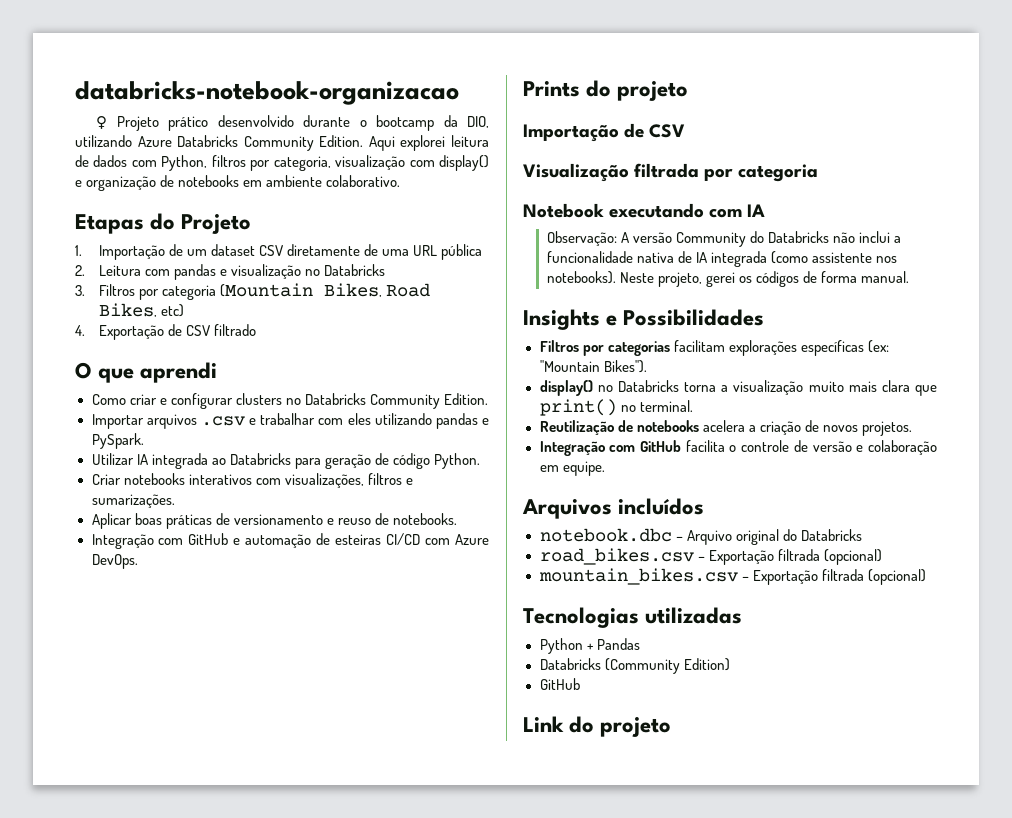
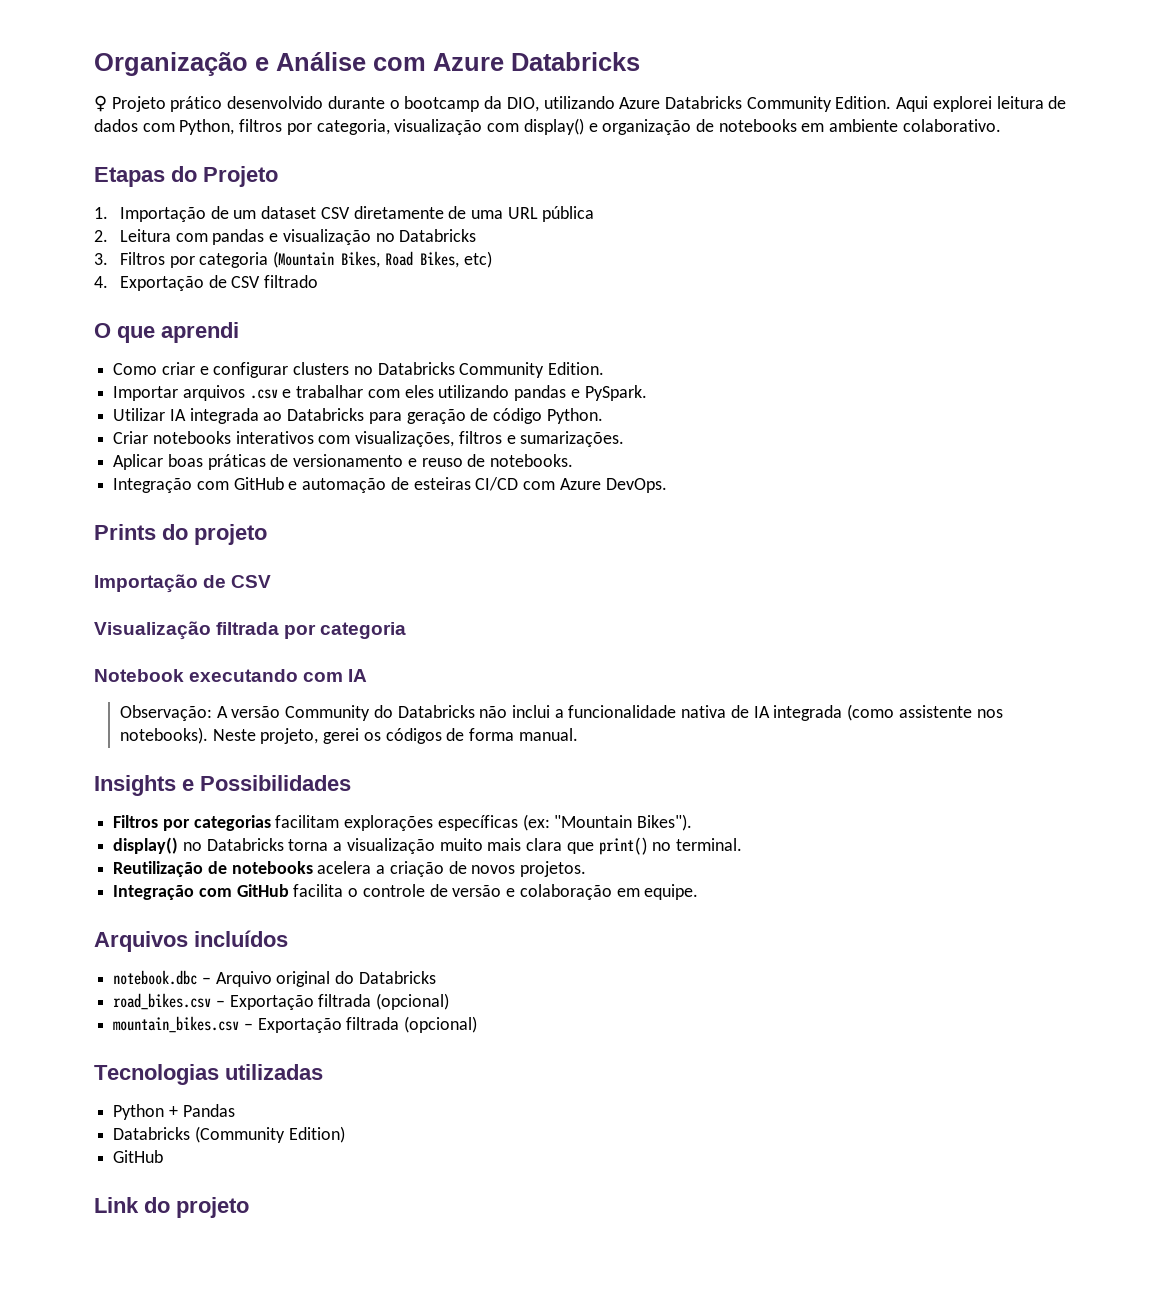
- databricks-notebook-organizacao
+ Organização e Análise com Azure Databricks

